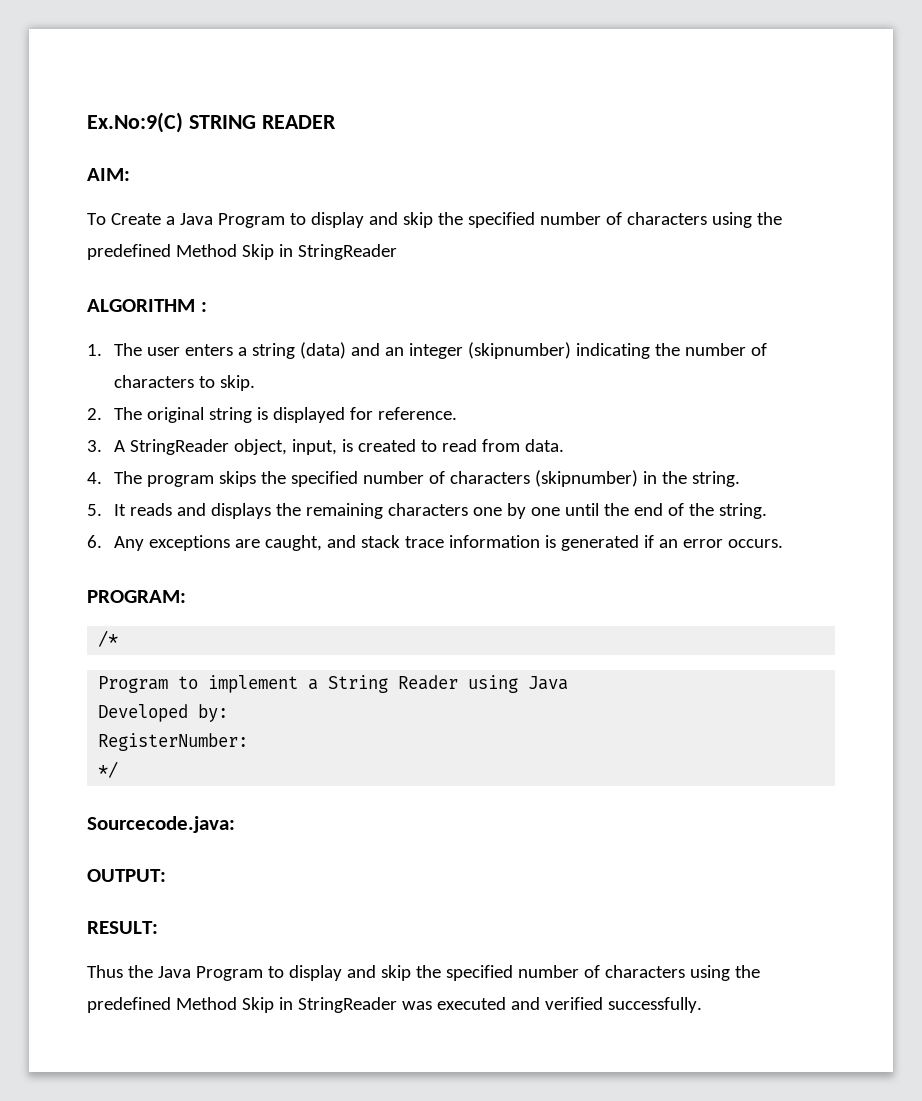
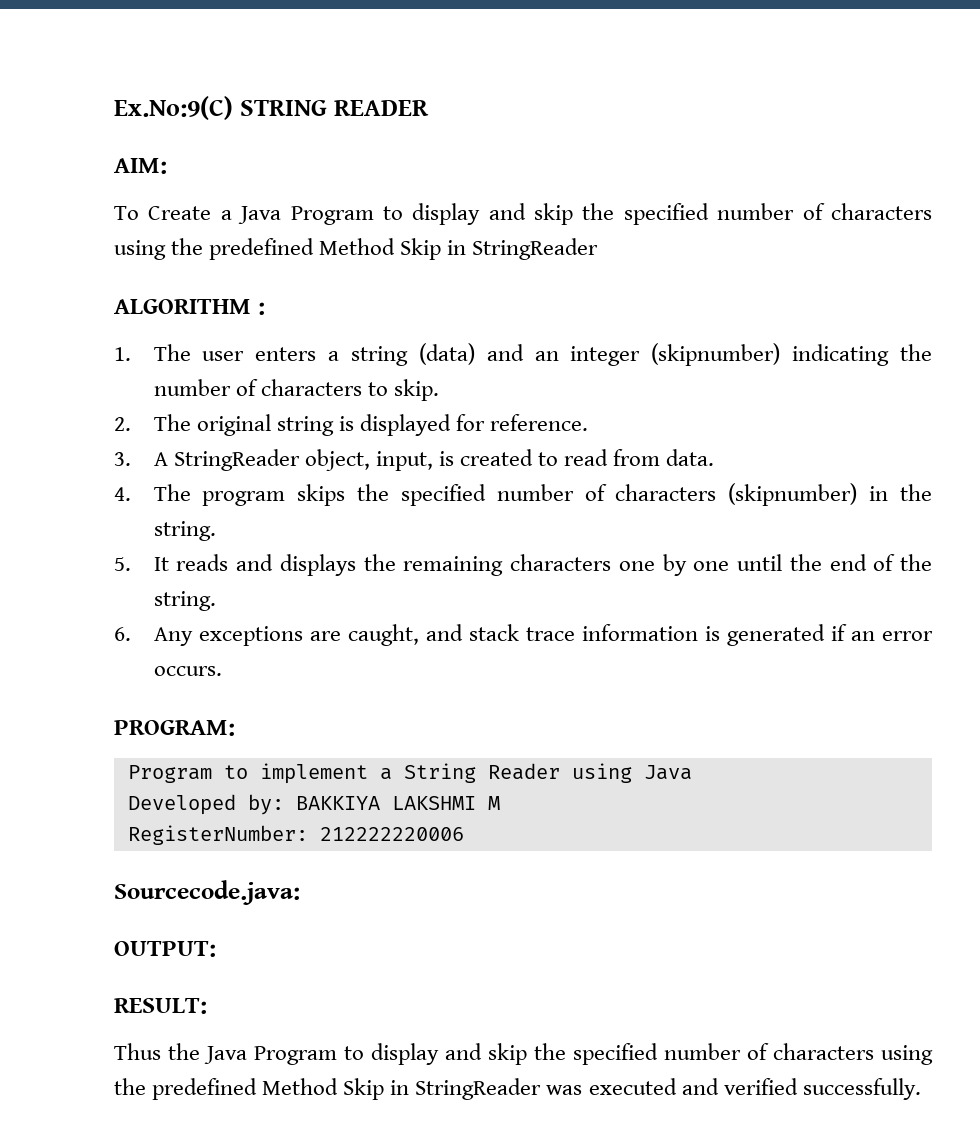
- /*
- Developed by:
+ Developed by: BAKKIYA LAKSHMI M
- RegisterNumber:
- */
+ RegisterNumber: 212222220006

